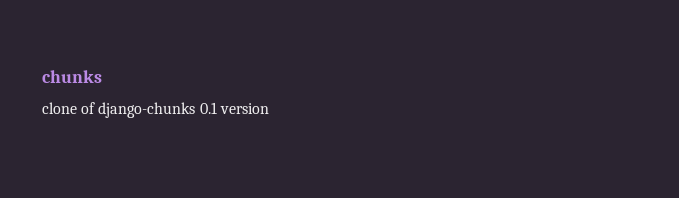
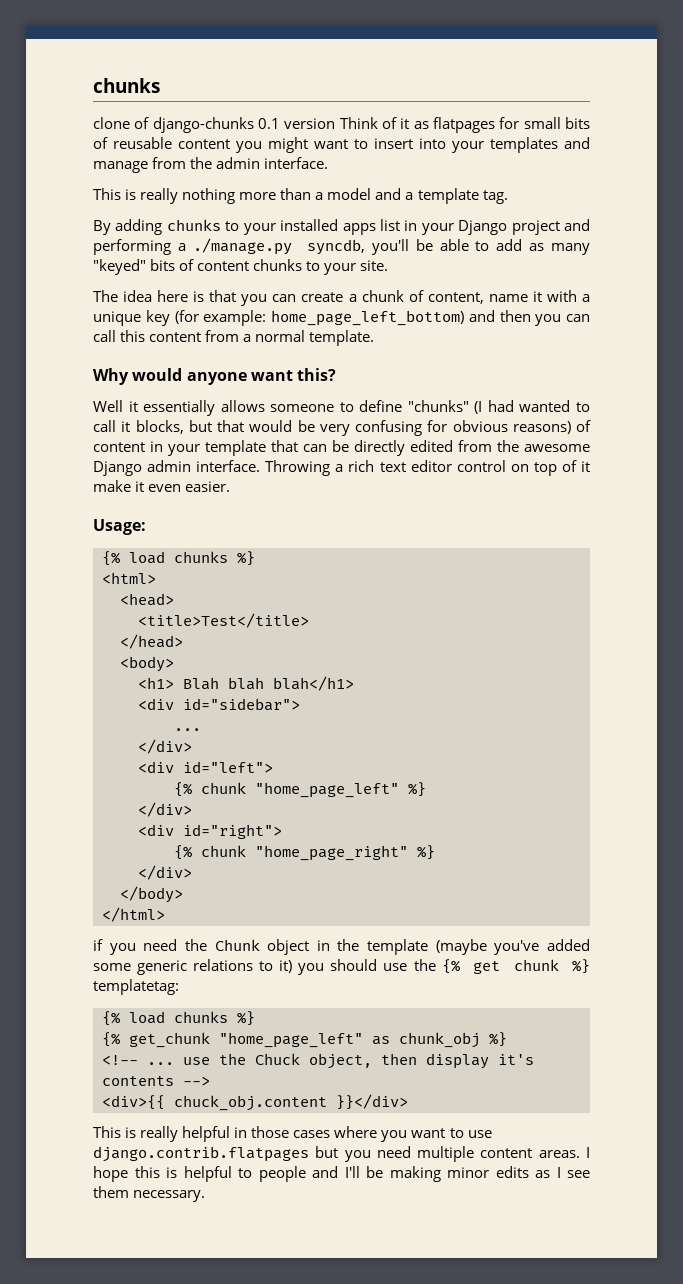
- clone of django-chunks 0.1 version
+ clone of django-chunks 0.1 version Think of it as flatpages for small bits of reusable content you might want to insert into your templates and manage from the admin interface.
+ This is really nothing more than a model and a template tag.
+ By adding chunks to your installed apps list in your Django project and performing a ./manage.py syncdb, you'll be able to add as many "keyed" bits of content chunks to your site.
+ The idea here is that you can create a chunk of content, name it with a unique key (for example: home_page_left_bottom) and then you can call this content from a normal template.
+ Why would anyone want this?
+ Well it essentially allows someone to define "chunks" (I had wanted to call it blocks, but that would be very confusing for obvious reasons) of content in your template that can be directly edited from the awesome Django admin interface. Throwing a rich text editor control on top of it make it even easier.
+ Usage:
+ {% load chunks %}
+ <html>
+ <head>
+ <title>Test</title>
+ </head>
+ <body>
+ <h1> Blah blah blah</h1>
+ <div id="sidebar">
+ ...
+ </div>
+ <div id="left">
+ {% chunk "home_page_left" %}
+ </div>
+ <div id="right">
+ {% chunk "home_page_right" %}
+ </div>
+ </body>
+ </html>
+ if you need the Chunk object in the template (maybe you've added some generic relations to it) you should use the {% get chunk %} templatetag:
+ {% load chunks %}
+ {% get_chunk "home_page_left" as chunk_obj %}
+ <!-- ... use the Chuck object, then display it's contents -->
+ <div>{{ chuck_obj.content }}</div>
+ This is really helpful in those cases where you want to use django.contrib.flatpages but you need multiple content areas. I hope this is helpful to people and I'll be making minor edits as I see them necessary.

